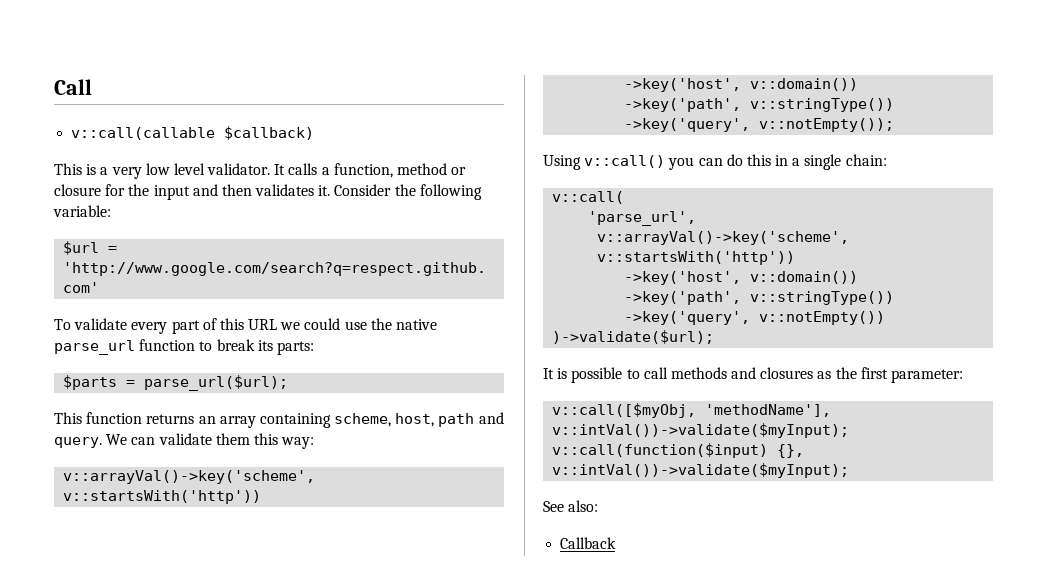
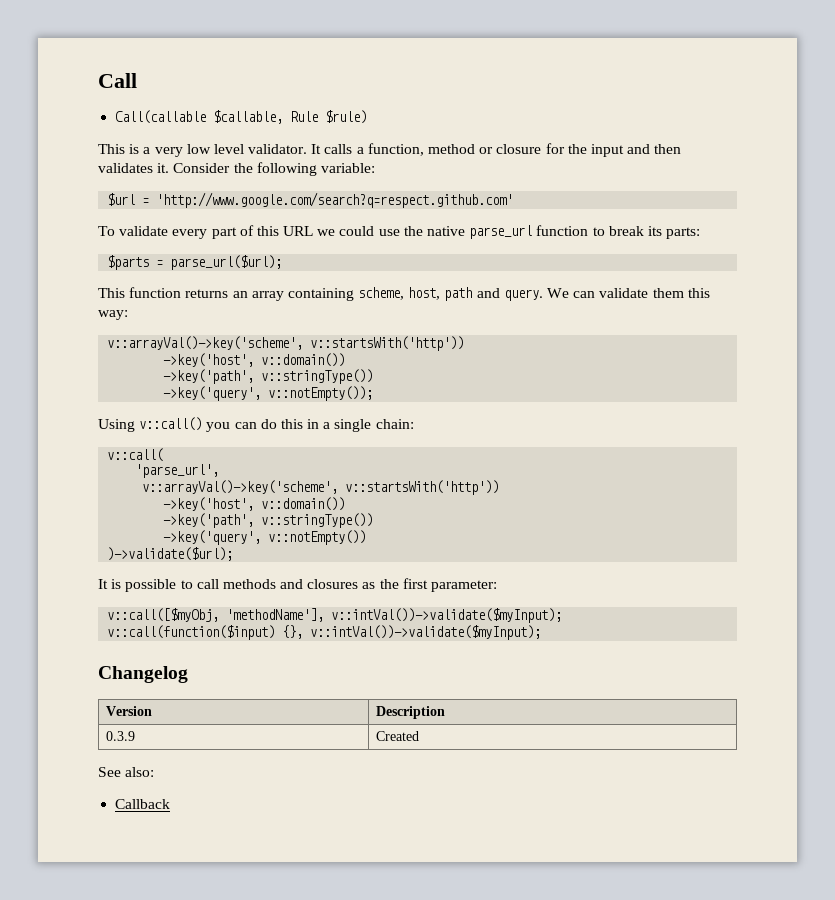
- v::call(callable $callback)
+ Call(callable $callable, Rule $rule)
+ Changelog
+ Version | Description
+ 0.3.9 | Created

